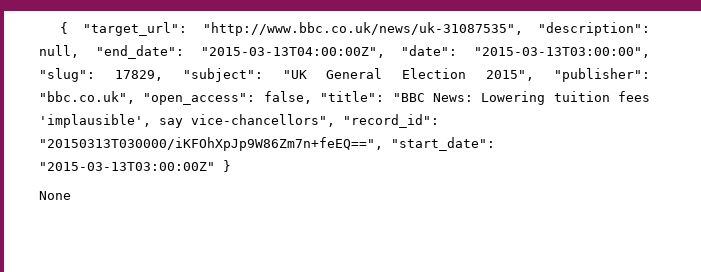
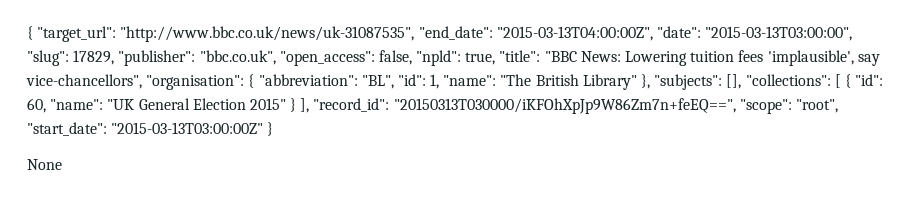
- { "target_url": "http://www.bbc.co.uk/news/uk-31087535", "description": null, "end_date": "2015-03-13T04:00:00Z", "date": "2015-03-13T03:00:00", "slug": 17829, "subject": "UK General Election 2015", "publisher": "bbc.co.uk", "open_access": false, "title": "BBC News: Lowering tuition fees 'implausible', say vice-chancellors", "record_id": "20150313T030000/iKFOhXpJp9W86Zm7n+feEQ==", "start_date": "2015-03-13T03:00:00Z" }
+ { "target_url": "http://www.bbc.co.uk/news/uk-31087535", "end_date": "2015-03-13T04:00:00Z", "date": "2015-03-13T03:00:00", "slug": 17829, "publisher": "bbc.co.uk", "open_access": false, "npld": true, "title": "BBC News: Lowering tuition fees 'implausible', say vice-chancellors", "organisation": { "abbreviation": "BL", "id": 1, "name": "The British Library" }, "subjects": [], "collections": [ { "id": 60, "name": "UK General Election 2015" } ], "record_id": "20150313T030000/iKFOhXpJp9W86Zm7n+feEQ==", "scope": "root", "start_date": "2015-03-13T03:00:00Z" }

